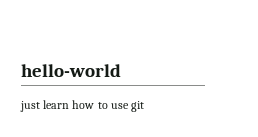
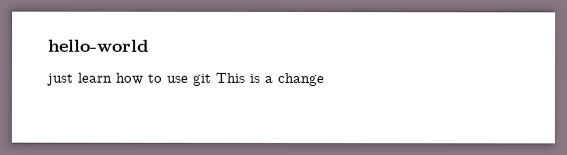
- just learn how to use git
+ just learn how to use git This is a change

